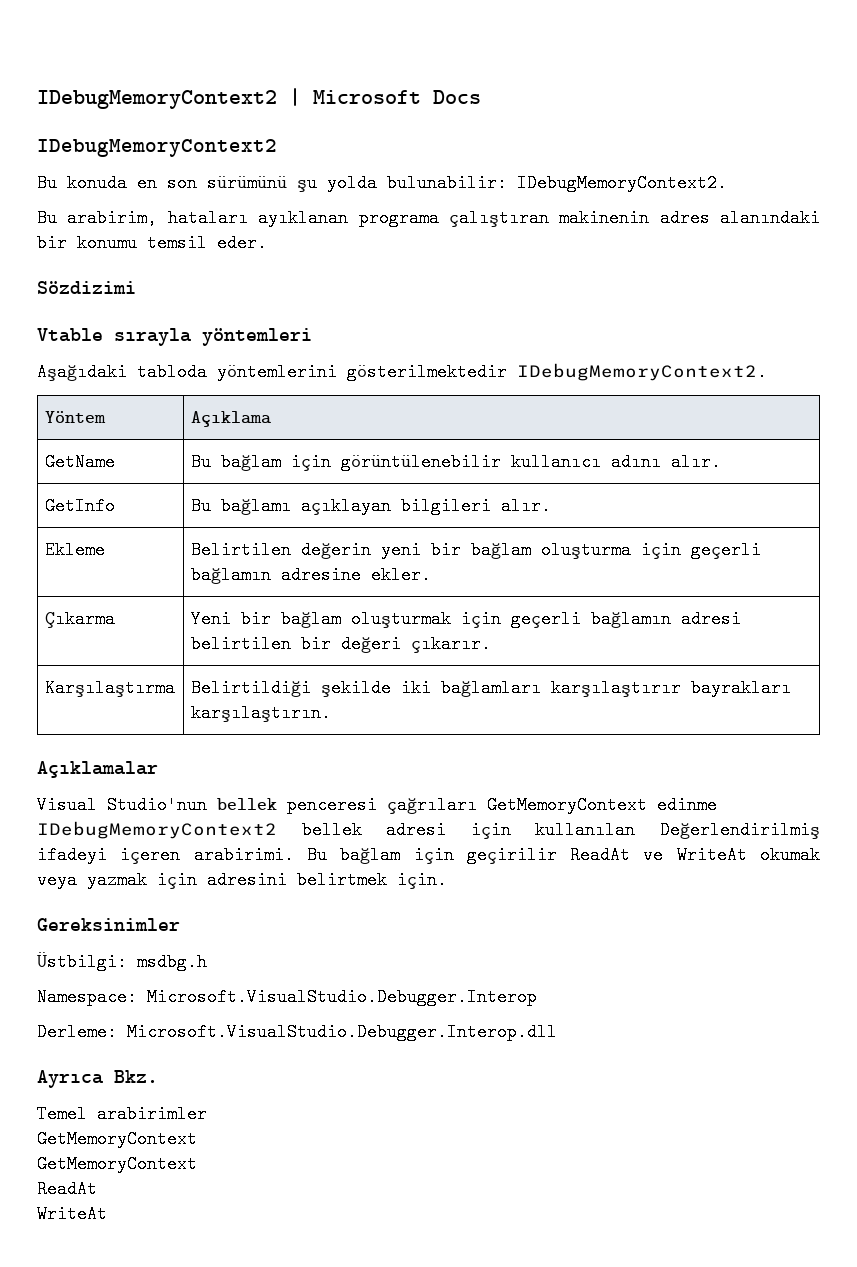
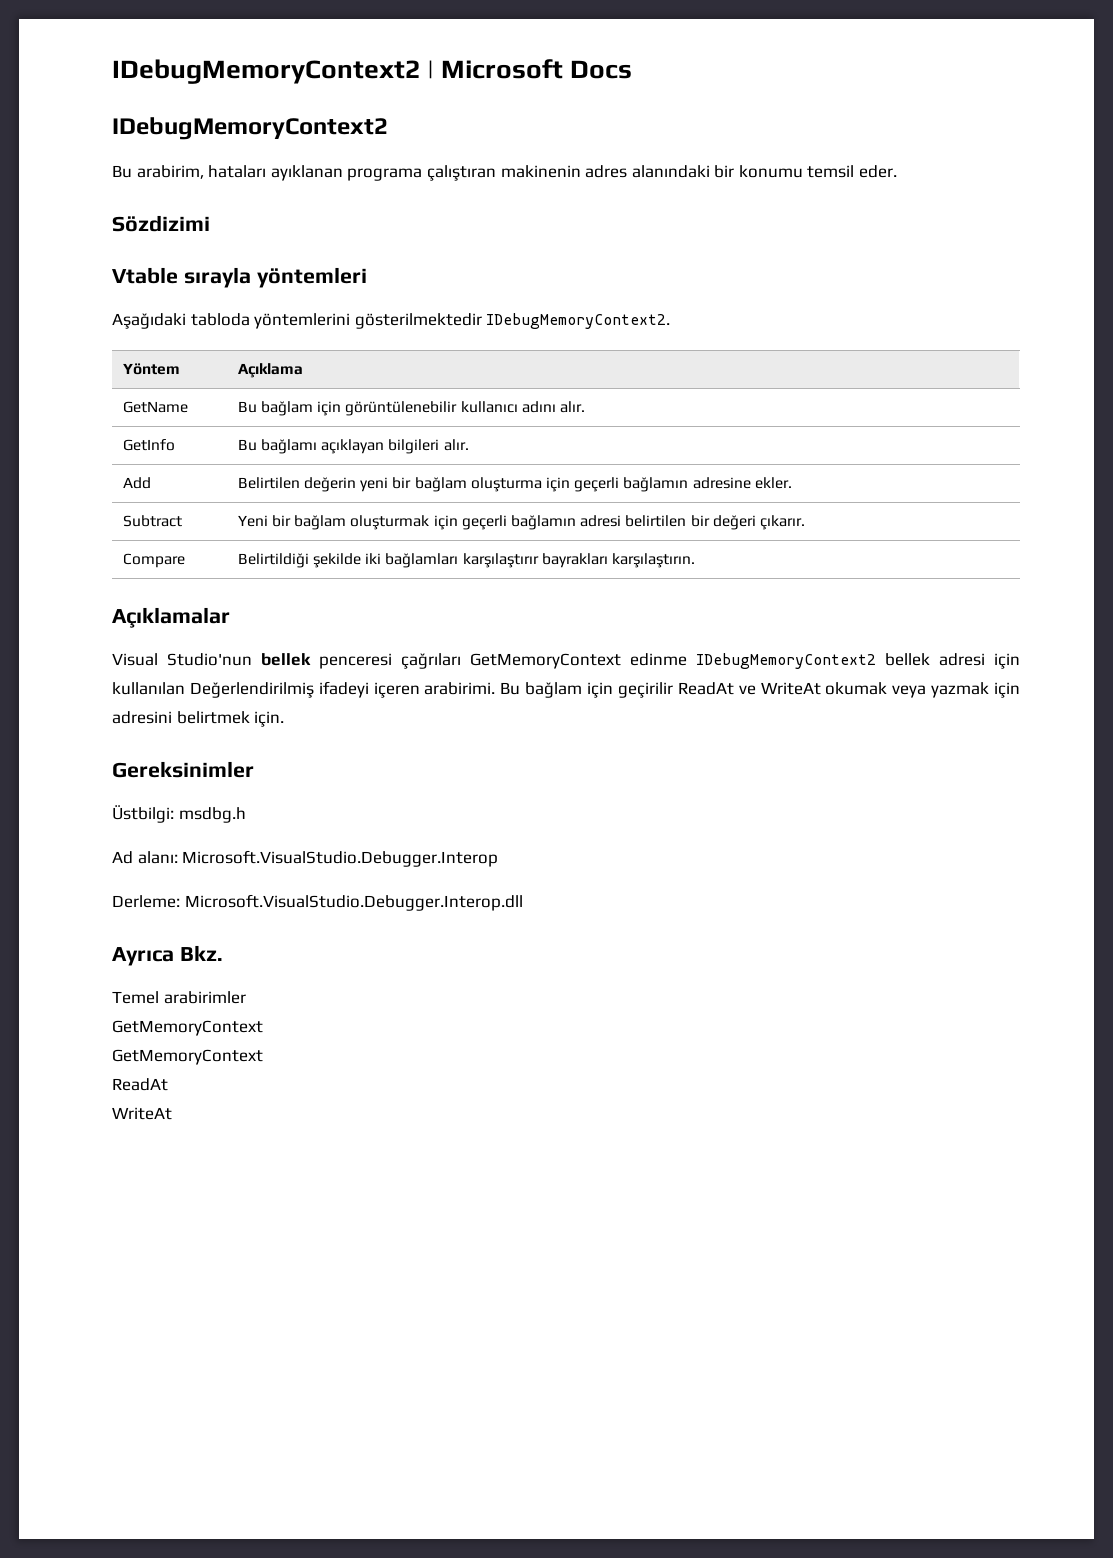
- Bu konuda en son sürümünü şu yolda bulunabilir: IDebugMemoryContext2.
- Ekleme | Belirtilen değerin yeni bir bağlam oluşturma için geçerli bağlamın adresine ekler.
+ Add | Belirtilen değerin yeni bir bağlam oluşturma için geçerli bağlamın adresine ekler.
- Çıkarma | Yeni bir bağlam oluşturmak için geçerli bağlamın adresi belirtilen bir değeri çıkarır.
+ Subtract | Yeni bir bağlam oluşturmak için geçerli bağlamın adresi belirtilen bir değeri çıkarır.
- Karşılaştırma | Belirtildiği şekilde iki bağlamları karşılaştırır bayrakları karşılaştırın.
+ Compare | Belirtildiği şekilde iki bağlamları karşılaştırır bayrakları karşılaştırın.
- Namespace: Microsoft.VisualStudio.Debugger.Interop
+ Ad alanı: Microsoft.VisualStudio.Debugger.Interop

